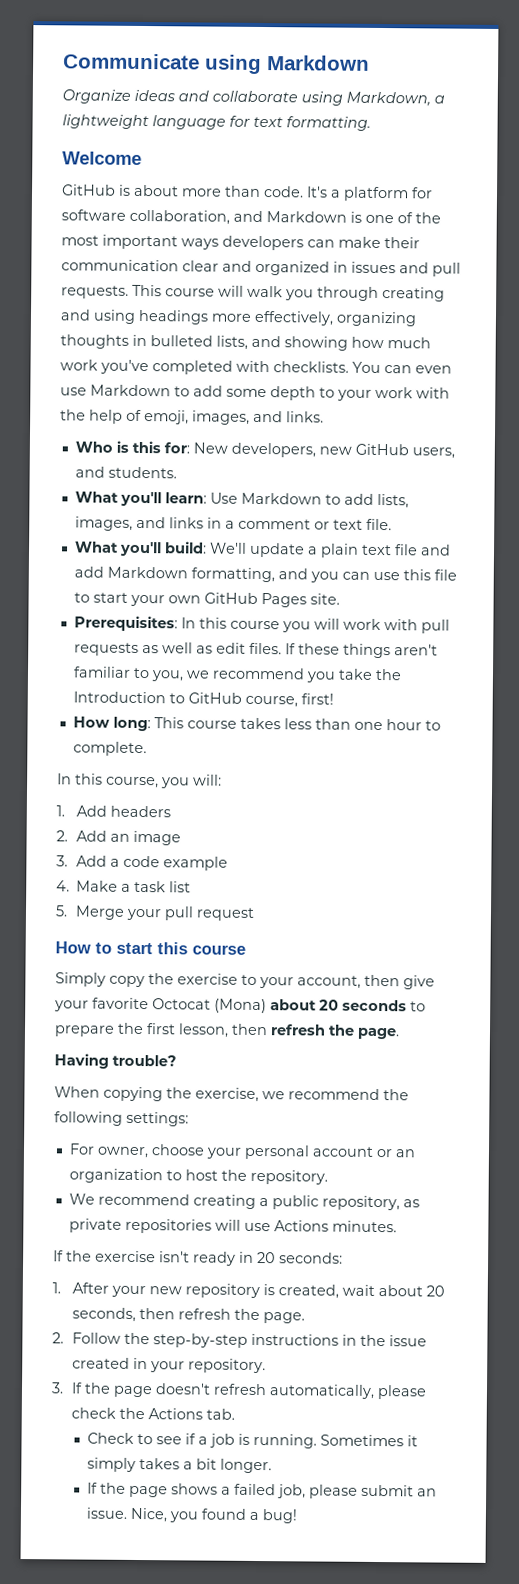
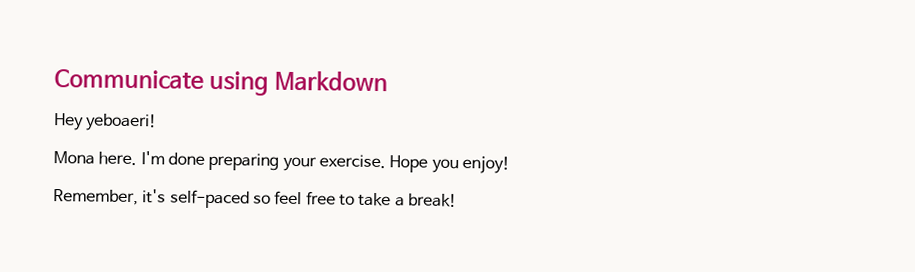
- Organize ideas and collaborate using Markdown, a lightweight language for text formatting.
- Welcome
- GitHub is about more than code. It's a platform for software collaboration, and Markdown is one of the most important ways developers can make their communication clear and organized in issues and pull requests. This course will walk you through creating and using headings more effectively, organizing thoughts in bulleted lists, and showing how much work you've completed with checklists. You can even use Markdown to add some depth to your work with the help of emoji, images, and links.
- Who is this for: New developers, new GitHub users, and students.
- What you'll learn: Use Markdown to add lists, images, and links in a comment or text file.
- What you'll build: We'll update a plain text file and add Markdown formatting, and you can use this file to start your own GitHub Pages site.
- Prerequisites: In this course you will work with pull requests as well as edit files. If these things aren't familiar to you, we recommend you take the Introduction to GitHub course, first!
- How long: This course takes less than one hour to complete.
- In this course, you will:
- 1. Add headers
- 2. Add an image
- 3. Add a code example
- 4. Make a task list
- 5. Merge your pull request
- How to start this course
- Simply copy the exercise to your account, then give your favorite Octocat (Mona) about 20 seconds to prepare the first lesson, then refresh the page.
- Having trouble?
- When copying the exercise, we recommend the following settings:
- For owner, choose your personal account or an organization to host the repository.
- We recommend creating a public repository, as private repositories will use Actions minutes.
- If the exercise isn't ready in 20 seconds:
- 1. After your new repository is created, wait about 20 seconds, then refresh the page.
- 2. Follow the step-by-step instructions in the issue created in your repository.
- 3. If the page doesn't refresh automatically, please check the Actions tab.
- Check to see if a job is running. Sometimes it simply takes a bit longer.
- If the page shows a failed job, please submit an issue. Nice, you found a bug!
+ Hey yeboaeri!
+ Mona here. I'm done preparing your exercise. Hope you enjoy!
+ Remember, it's self-paced so feel free to take a break!

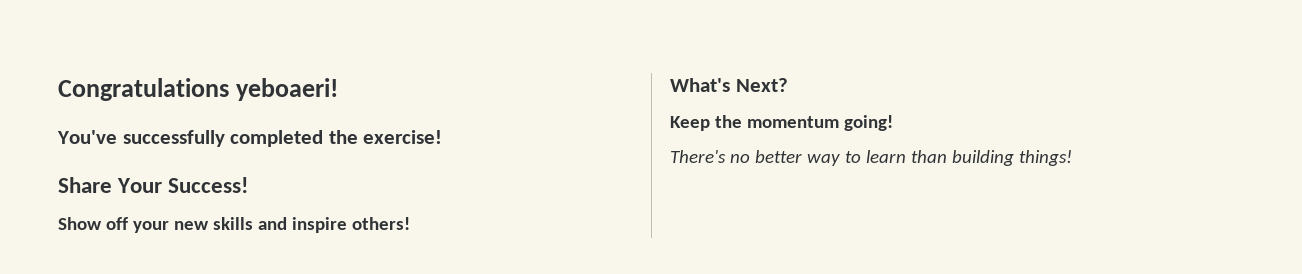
- Communicate using Markdown
- Hey yeboaeri!
- Mona here. I'm done preparing your exercise. Hope you enjoy!
- Remember, it's self-paced so feel free to take a break!
+ Congratulations yeboaeri!
+ You've successfully completed the exercise!
+ Share Your Success!
+ Show off your new skills and inspire others!
+ What's Next?
+ Keep the momentum going!
+ There's no better way to learn than building things!

